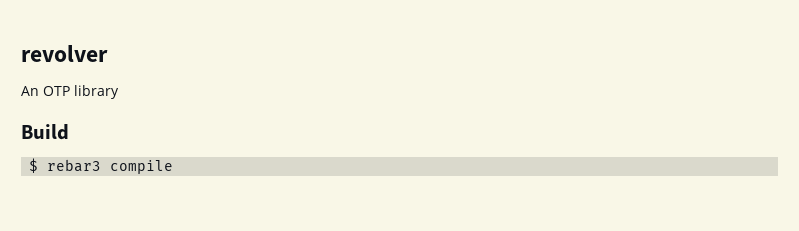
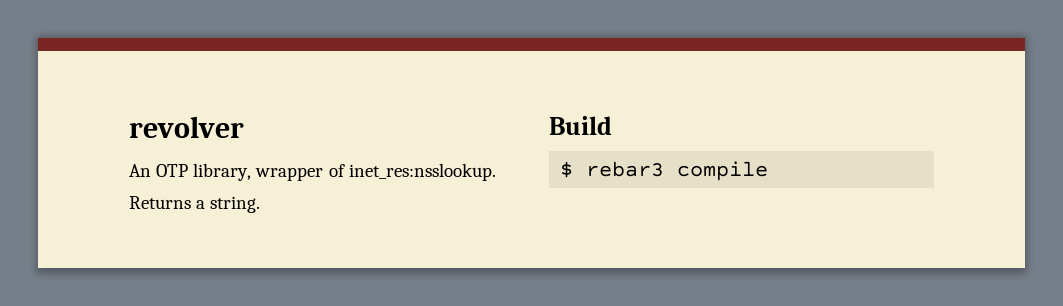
- An OTP library
+ An OTP library, wrapper of inet_res:nsslookup. Returns a string.

